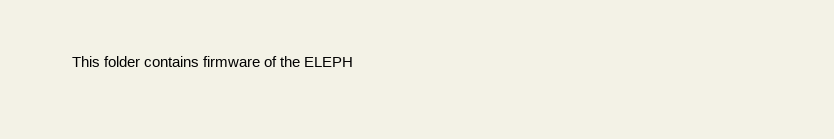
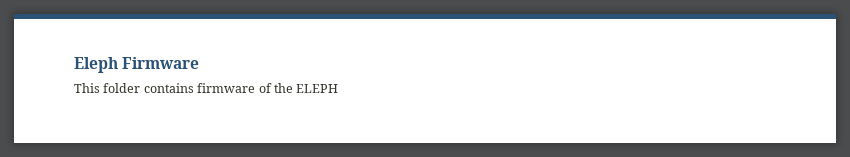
+ Eleph Firmware

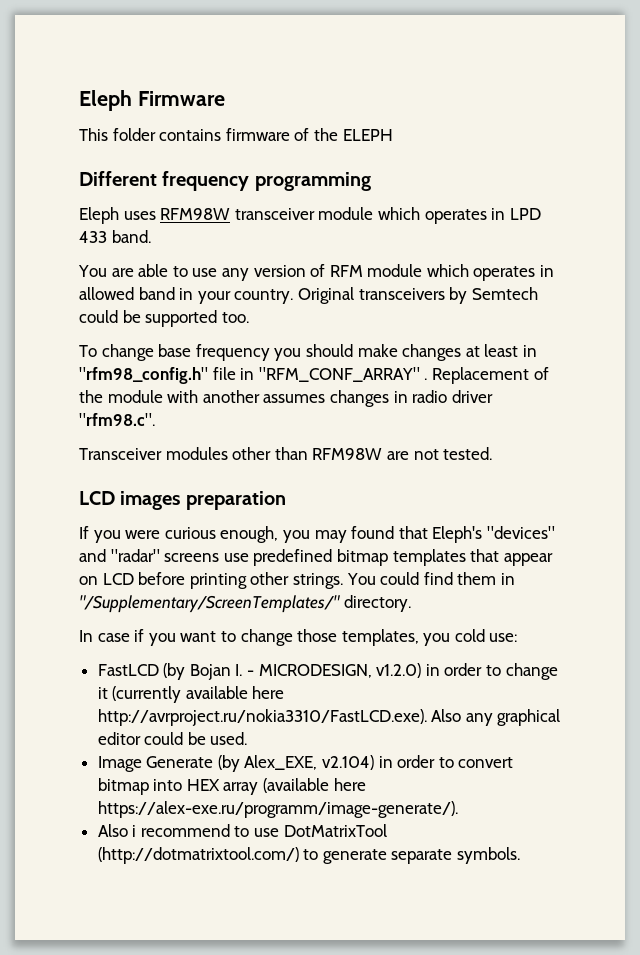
+ Different frequency programming
+ Eleph uses RFM98W transceiver module which operates in LPD 433 band.
+ You are able to use any version of RFM module which operates in allowed band in your country. Original transceivers by Semtech could be supported too.
+ To change base frequency you should make changes at least in "rfm98_config.h" file in "RFM_CONF_ARRAY" . Replacement of the module with another assumes changes in radio driver "rfm98.c".
+ Transceiver modules other than RFM98W are not tested.
+ LCD images preparation
+ If you were curious enough, you may found that Eleph's "devices" and "radar" screens use predefined bitmap templates that appear on LCD before printing other strings. You could find them in "/Supplementary/ScreenTemplates/" directory.
+ In case if you want to change those templates, you cold use:
+ FastLCD (by Bojan I. - MICRODESIGN, v1.2.0) in order to change it (currently available here http://avrproject.ru/nokia3310/FastLCD.exe). Also any graphical editor could be used.
+ Image Generate (by Alex_EXE, v2.104) in order to convert bitmap into HEX array (available here https://alex-exe.ru/programm/image-generate/).
+ Also i recommend to use DotMatrixTool (http://dotmatrixtool.com/) to generate separate symbols.

